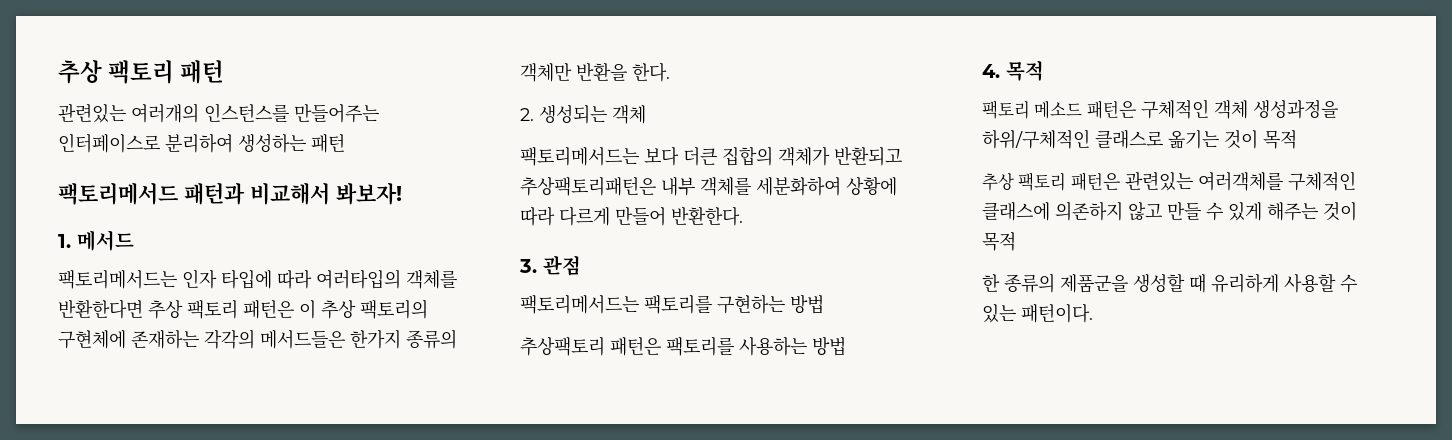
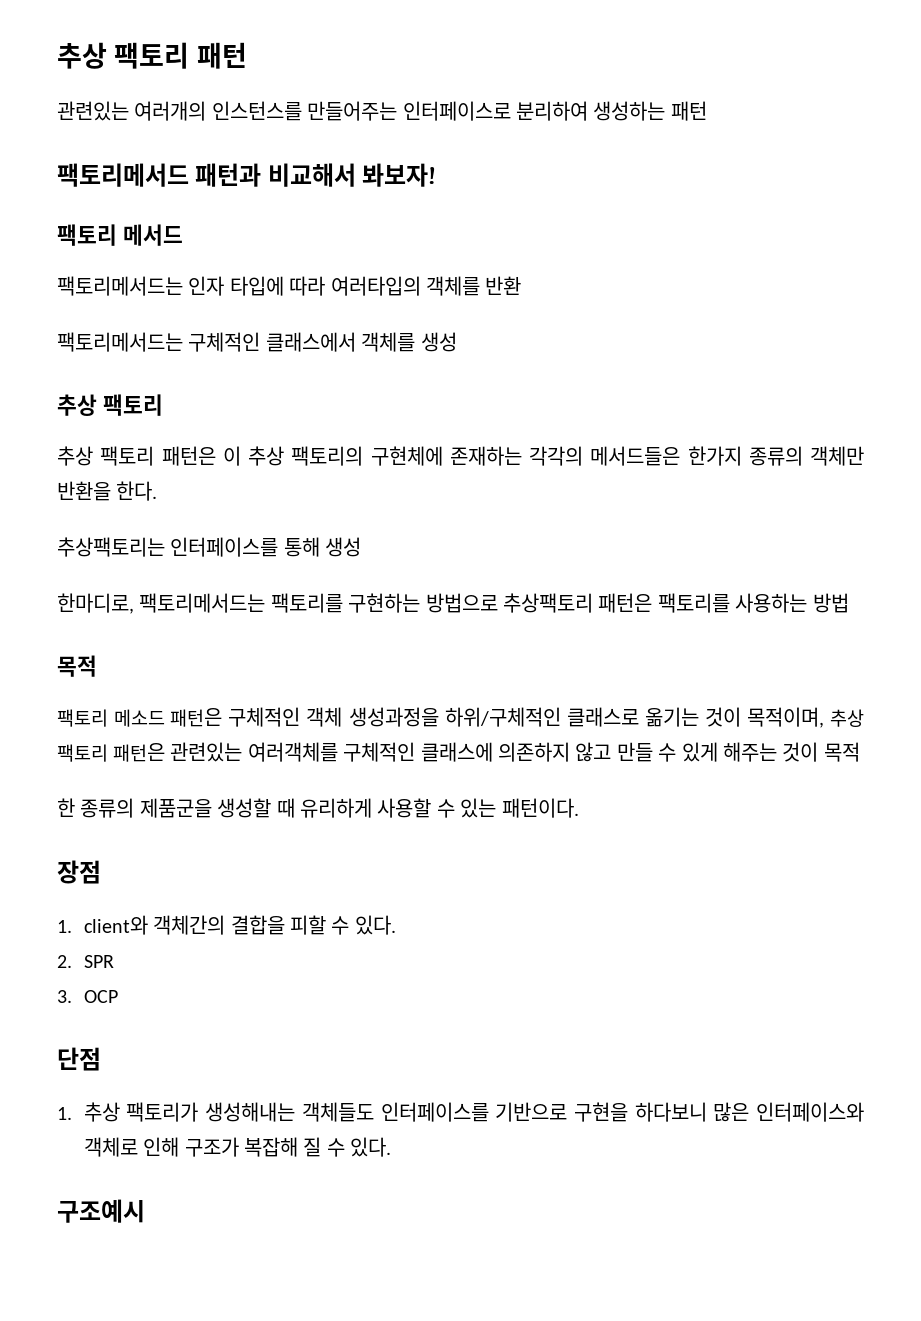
- 1. 메서드
+ 팩토리 메서드
- 팩토리메서드는 인자 타입에 따라 여러타입의 객체를 반환한다면 추상 팩토리 패턴은 이 추상 팩토리의 구현체에 존재하는 각각의 메서드들은 한가지 종류의 객체만 반환을 한다.
+ 팩토리메서드는 인자 타입에 따라 여러타입의 객체를 반환
+ 팩토리메서드는 구체적인 클래스에서 객체를 생성
+ 추상 팩토리
+ 추상 팩토리 패턴은 이 추상 팩토리의 구현체에 존재하는 각각의 메서드들은 한가지 종류의 객체만 반환을 한다.
- 2. 생성되는 객체
- 팩토리메서드는 보다 더큰 집합의 객체가 반환되고 추상팩토리패턴은 내부 객체를 세분화하여 상황에 따라 다르게 만들어 반환한다.
- 3. 관점
- 팩토리메서드는 팩토리를 구현하는 방법
- 추상팩토리 패턴은 팩토리를 사용하는 방법
- 4. 목적
+ 추상팩토리는 인터페이스를 통해 생성
+ 한마디로, 팩토리메서드는 팩토리를 구현하는 방법으로 추상팩토리 패턴은 팩토리를 사용하는 방법
+ 목적
- 팩토리 메소드 패턴은 구체적인 객체 생성과정을 하위/구체적인 클래스로 옮기는 것이 목적
- 추상 팩토리 패턴은 관련있는 여러객체를 구체적인 클래스에 의존하지 않고 만들 수 있게 해주는 것이 목적
+ 팩토리 메소드 패턴은 구체적인 객체 생성과정을 하위/구체적인 클래스로 옮기는 것이 목적이며, 추상 팩토리 패턴은 관련있는 여러객체를 구체적인 클래스에 의존하지 않고 만들 수 있게 해주는 것이 목적
+ 장점
+ 1. client와 객체간의 결합을 피할 수 있다.
+ 2. SPR
+ 3. OCP
+ 단점
+ 1. 추상 팩토리가 생성해내는 객체들도 인터페이스를 기반으로 구현을 하다보니 많은 인터페이스와 객체로 인해 구조가 복잡해 질 수 있다.
+ 구조예시

